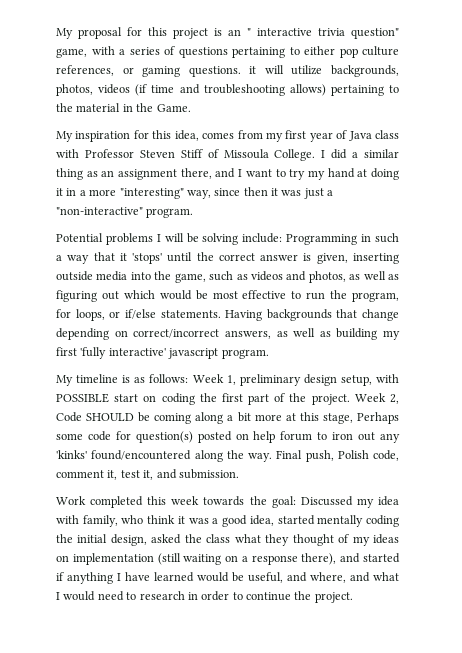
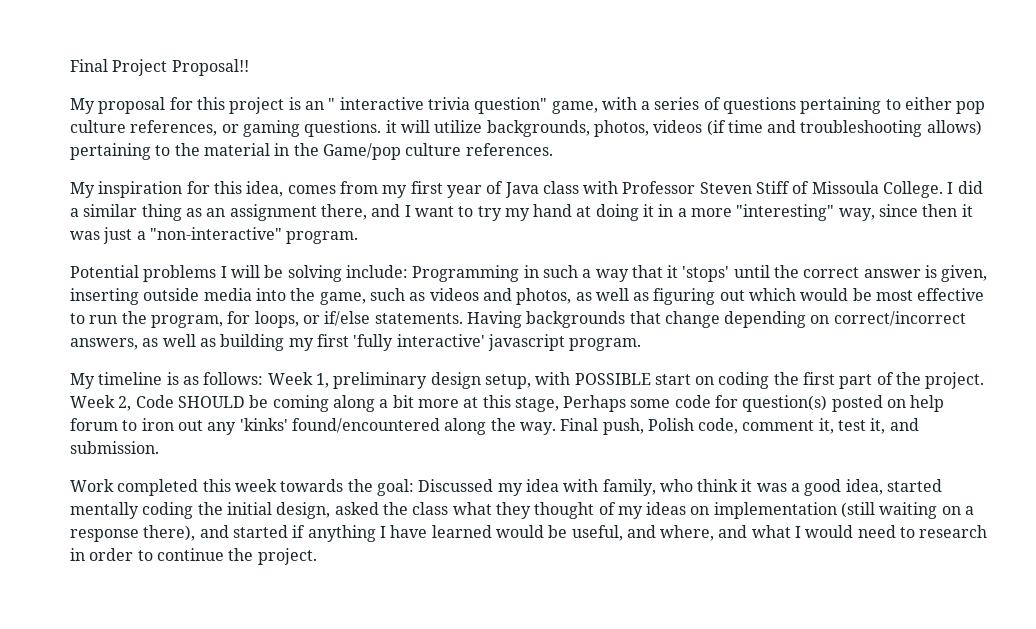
+ Final Project Proposal!!
- My proposal for this project is an " interactive trivia question" game, with a series of questions pertaining to either pop culture references, or gaming questions. it will utilize backgrounds, photos, videos (if time and troubleshooting allows) pertaining to the material in the Game.
+ My proposal for this project is an " interactive trivia question" game, with a series of questions pertaining to either pop culture references, or gaming questions. it will utilize backgrounds, photos, videos (if time and troubleshooting allows) pertaining to the material in the Game/pop culture references.

